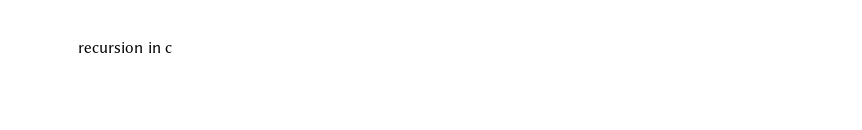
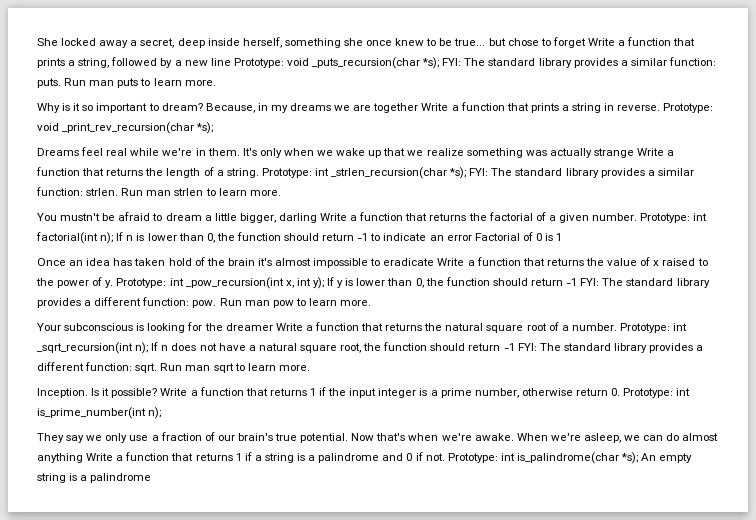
- recursion in c
+ She locked away a secret, deep inside herself, something she once knew to be true... but chose to forget Write a function that prints a string, followed by a new line Prototype: void _puts_recursion(char *s); FYI: The standard library provides a similar function: puts. Run man puts to learn more.
+ Why is it so important to dream? Because, in my dreams we are together Write a function that prints a string in reverse. Prototype: void _print_rev_recursion(char *s);
+ Dreams feel real while we're in them. It's only when we wake up that we realize something was actually strange Write a function that returns the length of a string. Prototype: int _strlen_recursion(char *s); FYI: The standard library provides a similar function: strlen. Run man strlen to learn more.
+ You mustn't be afraid to dream a little bigger, darling Write a function that returns the factorial of a given number. Prototype: int factorial(int n); If n is lower than 0, the function should return -1 to indicate an error Factorial of 0 is 1
+ Once an idea has taken hold of the brain it's almost impossible to eradicate Write a function that returns the value of x raised to the power of y. Prototype: int _pow_recursion(int x, int y); If y is lower than 0, the function should return -1 FYI: The standard library provides a different function: pow. Run man pow to learn more.
+ Your subconscious is looking for the dreamer Write a function that returns the natural square root of a number. Prototype: int _sqrt_recursion(int n); If n does not have a natural square root, the function should return -1 FYI: The standard library provides a different function: sqrt. Run man sqrt to learn more.
+ Inception. Is it possible? Write a function that returns 1 if the input integer is a prime number, otherwise return 0. Prototype: int is_prime_number(int n);
+ They say we only use a fraction of our brain's true potential. Now that's when we're awake. When we're asleep, we can do almost anything Write a function that returns 1 if a string is a palindrome and 0 if not. Prototype: int is_palindrome(char *s); An empty string is a palindrome

